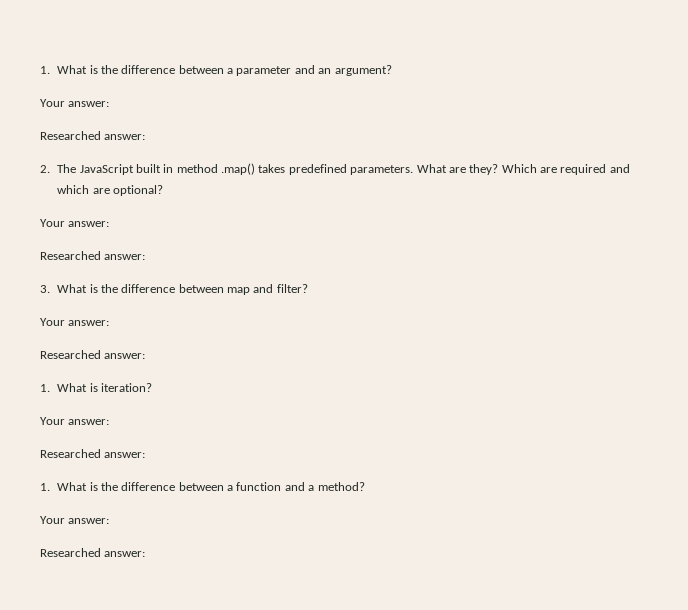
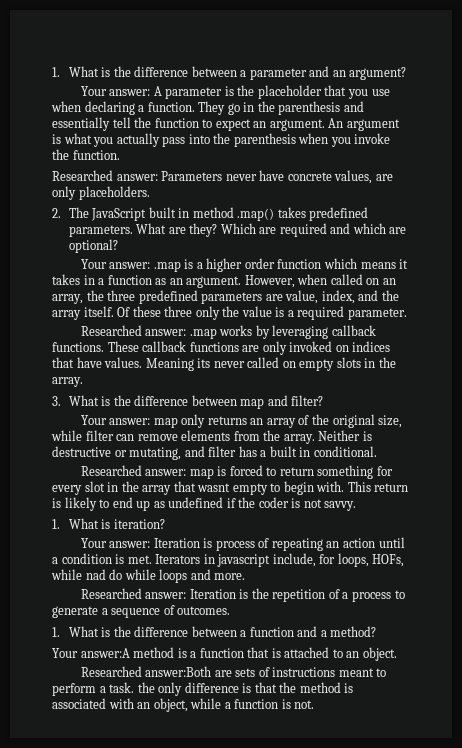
  1. What is the difference between a parameter and an argument?
- Your answer:
- Researched answer:
+ Your answer: A parameter is the placeholder that you use when declaring a function. They go in the parenthesis and essentially tell the function to expect an argument. An argument is what you actually pass into the parenthesis when you invoke the function.
+ Researched answer: Parameters never have concrete values, are only placeholders.
  Which are required and which are optional?
- Your answer:
- Researched answer:
+ Your answer: .map is a higher order function which means it takes in a function as an argument. However, when called on an array, the three predefined parameters are value, index, and the array itself. Of these three only the value is a required parameter.
+ Researched answer: .map works by leveraging callback functions. These callback functions are only invoked on indices that have values. Meaning its never called on empty slots in the array.
  3. What is the difference between map and filter?
- Your answer:
- Researched answer:
+ Your answer: map only returns an array of the original size, while filter can remove elements from the array. Neither is destructive or mutating, and filter has a built in conditional.
+ Researched answer: map is forced to return something for every slot in the array that wasnt empty to begin with. This return is likely to end up as undefined if the coder is not savvy.
  1. What is iteration?
- Your answer:
- Researched answer:
+ Your answer: Iteration is process of repeating an action until a condition is met. Iterators in javascript include, for loops, HOFs, while nad do while loops and more.
+ Researched answer: Iteration is the repetition of a process to generate a sequence of outcomes.
  1. What is the difference between a function and a method?
- Your answer:
- Researched answer:
+ Your answer:A method is a function that is attached to an object.
+ Researched answer:Both are sets of instructions meant to perform a task. the only difference is that the method is associated with an object, while a function is not.

